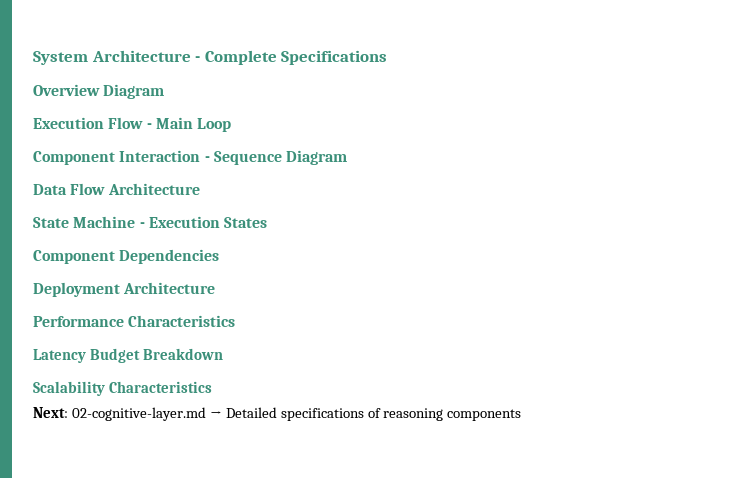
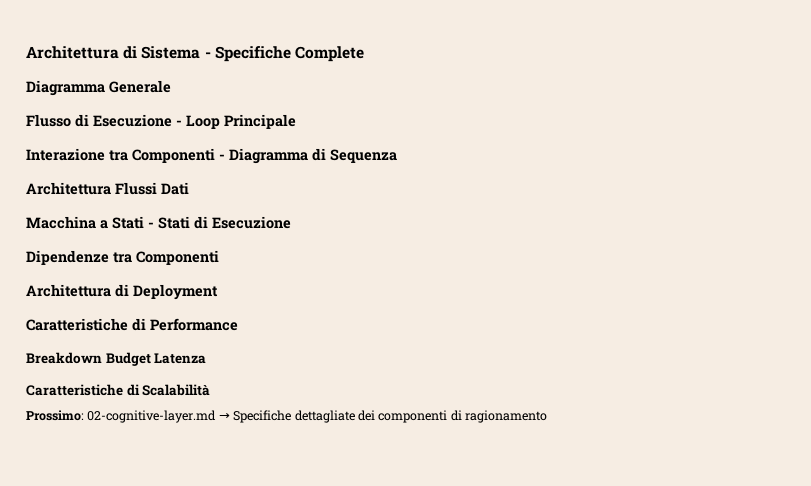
- System Architecture - Complete Specifications
- Overview Diagram
- Execution Flow - Main Loop
- Component Interaction - Sequence Diagram
- Data Flow Architecture
- State Machine - Execution States
- Component Dependencies
- Deployment Architecture
- Performance Characteristics
- Latency Budget Breakdown
- Scalability Characteristics
- Next: 02-cognitive-layer.md → Detailed specifications of reasoning components
+ Architettura di Sistema - Specifiche Complete
+ Diagramma Generale
+ Flusso di Esecuzione - Loop Principale
+ Interazione tra Componenti - Diagramma di Sequenza
+ Architettura Flussi Dati
+ Macchina a Stati - Stati di Esecuzione
+ Dipendenze tra Componenti
+ Architettura di Deployment
+ Caratteristiche di Performance
+ Breakdown Budget Latenza
+ Caratteristiche di Scalabilità
+ Prossimo: 02-cognitive-layer.md → Specifiche dettagliate dei componenti di ragionamento

